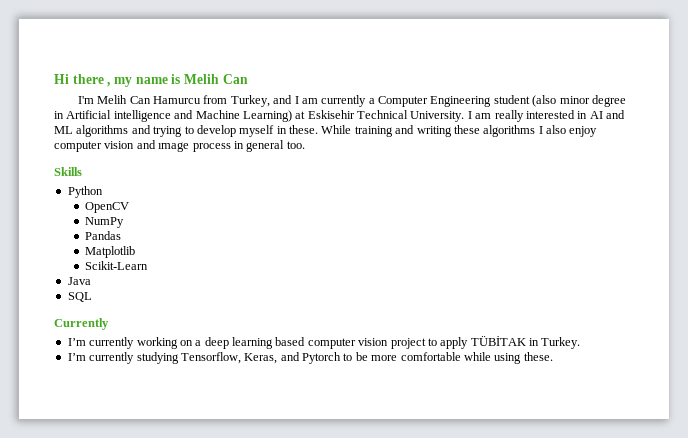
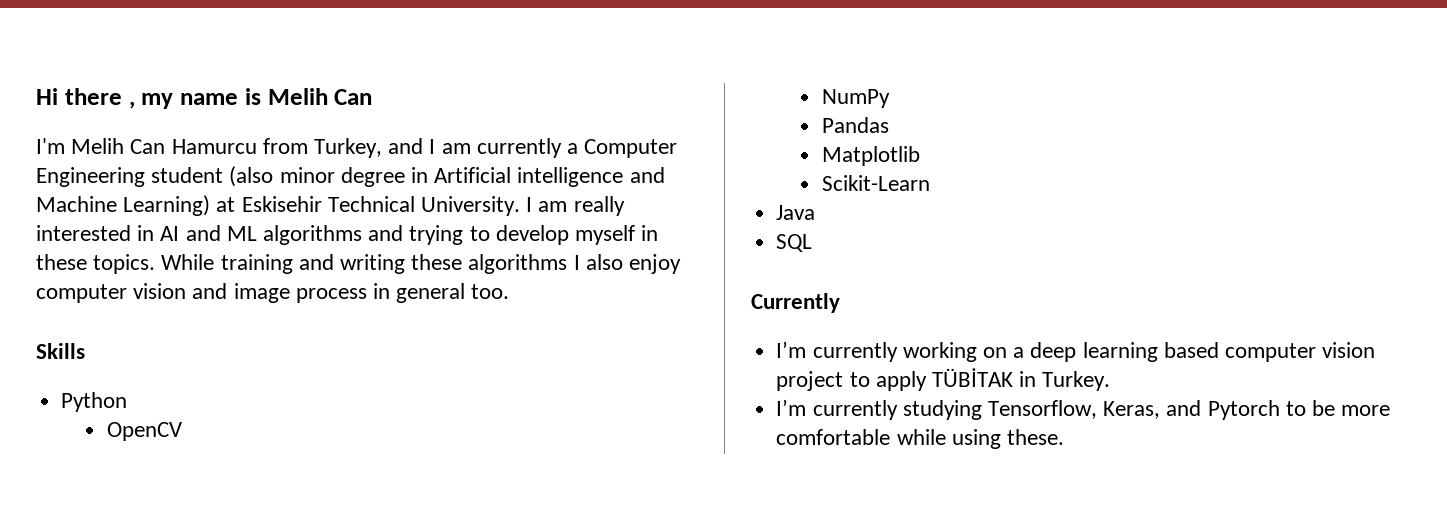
- I am really interested in AI and ML algorithms and trying to develop myself in these.
+ I am really interested in AI and ML algorithms and trying to develop myself in these topics.
- While training and writing these algorithms I also enjoy computer vision and ımage process in general too.
+ While training and writing these algorithms I also enjoy computer vision and image process in general too.

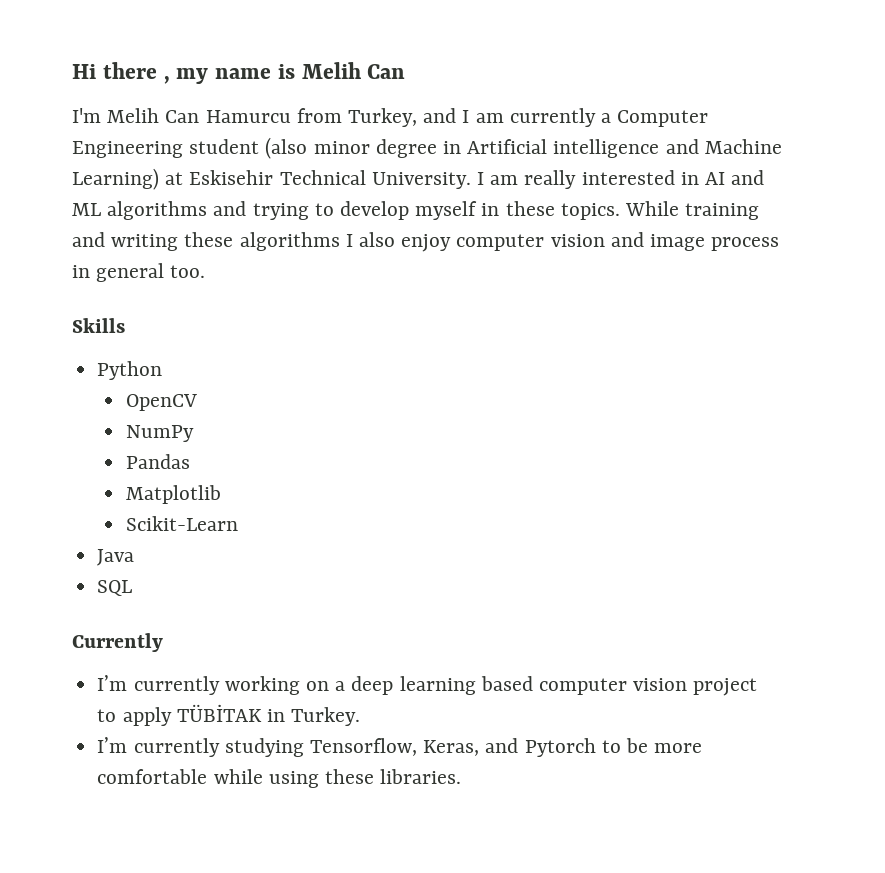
- I’m currently studying Tensorflow, Keras, and Pytorch to be more comfortable while using these.
+ I’m currently studying Tensorflow, Keras, and Pytorch to be more comfortable while using these libraries.

